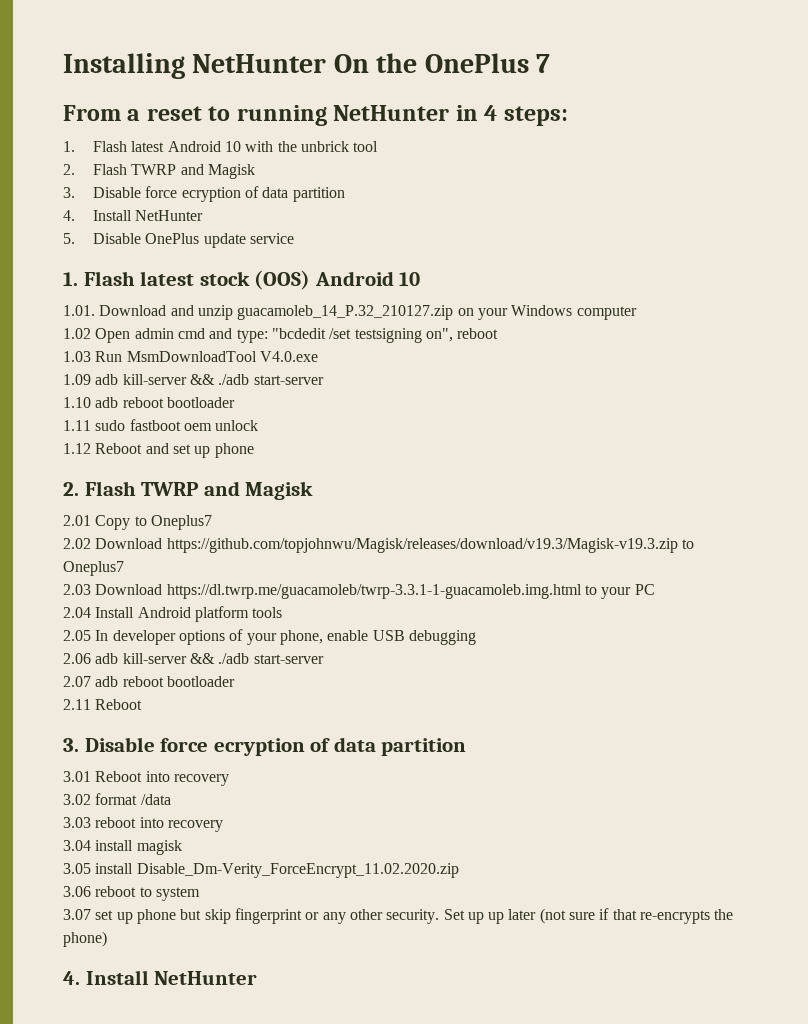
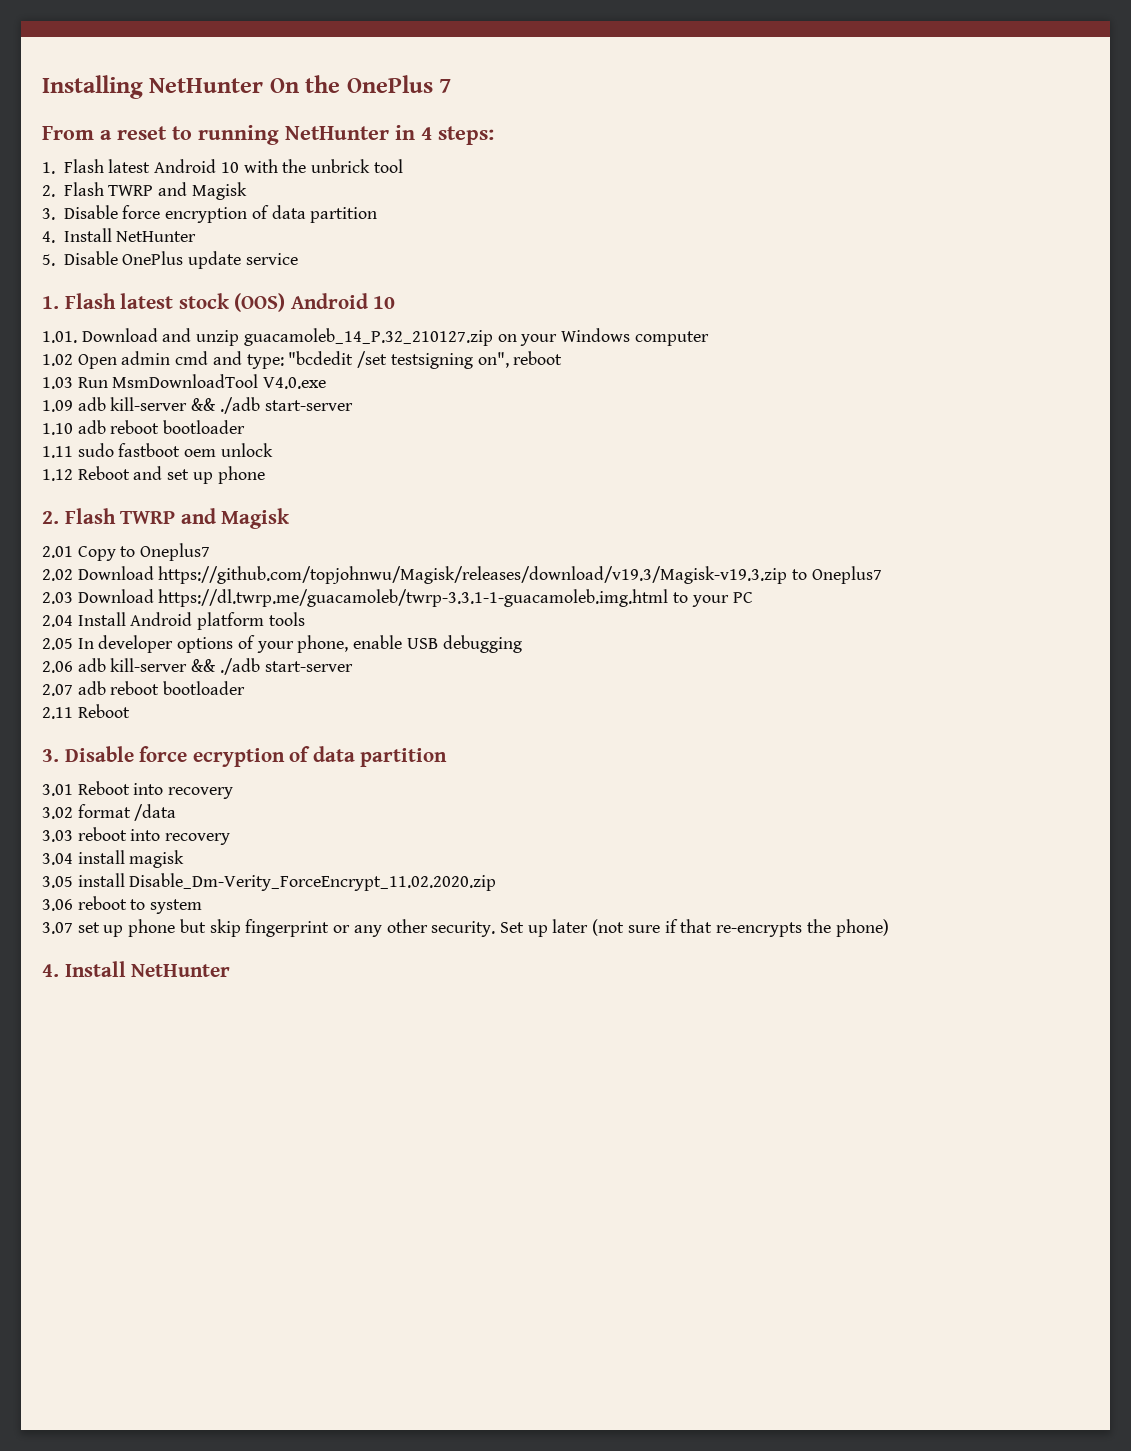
  1. Flash latest Android 10 with the unbrick tool
  2. Flash TWRP and Magisk
- 3. Disable force ecryption of data partition
+ 3. Disable force encryption of data partition
- Set up up later (not sure if that re-encrypts the phone)
+ Set up later (not sure if that re-encrypts the phone)

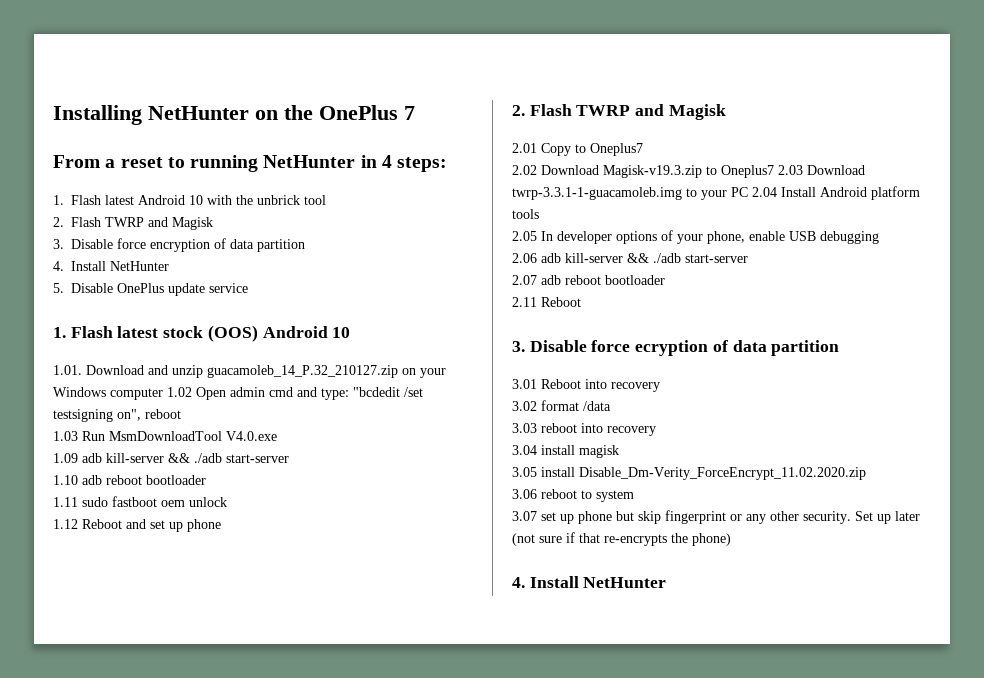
- Installing NetHunter On the OnePlus 7
+ Installing NetHunter on the OnePlus 7
- 1.01. Download and unzip guacamoleb_14_P.32_210127.zip on your Windows computer
- 1.02 Open admin cmd and type: "bcdedit /set testsigning on", reboot
+ 1.01. Download and unzip guacamoleb_14_P.32_210127.zip on your Windows computer 1.02 Open admin cmd and type: "bcdedit /set testsigning on", reboot
- 2.02 Download https://github.com/topjohnwu/Magisk/releases/download/v19.3/Magisk-v19.3.zip to Oneplus7
- 2.03 Download https://dl.twrp.me/guacamoleb/twrp-3.3.1-1-guacamoleb.img.html to your PC
- 2.04 Install Android platform tools
+ 2.02 Download Magisk-v19.3.zip to Oneplus7 2.03 Download twrp-3.3.1-1-guacamoleb.img to your PC 2.04 Install Android platform tools

